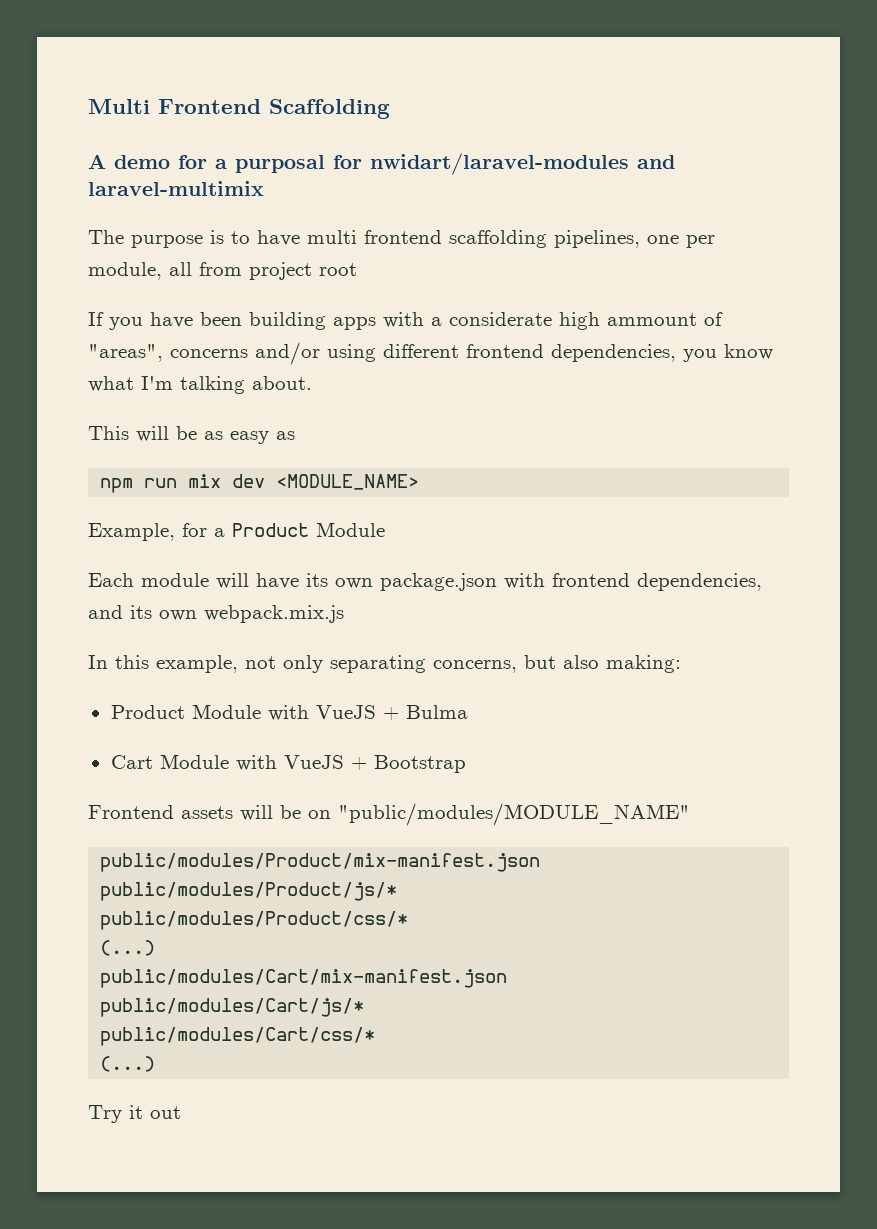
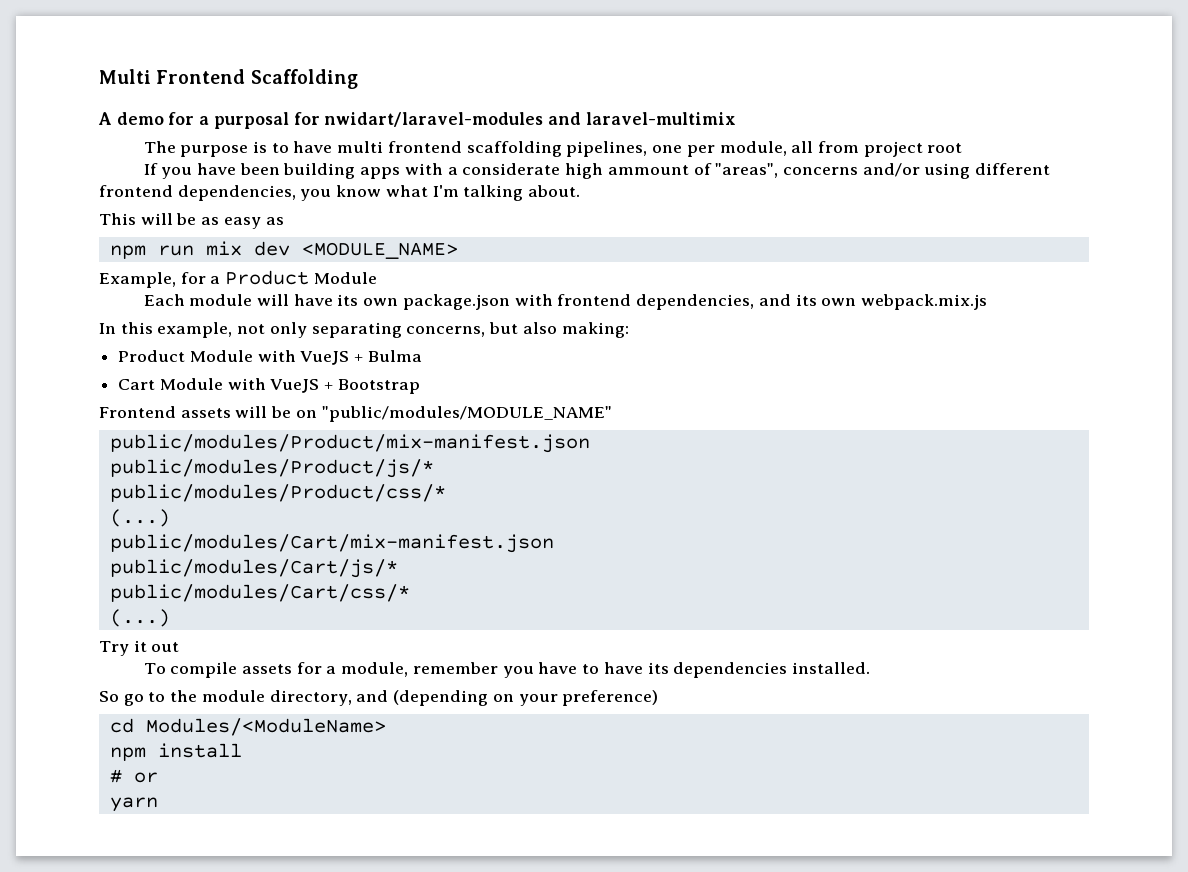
+ To compile assets for a module, remember you have to have its dependencies installed.
+ So go to the module directory, and (depending on your preference)
+ cd Modules/<ModuleName>
+ npm install
+ # or
+ yarn

